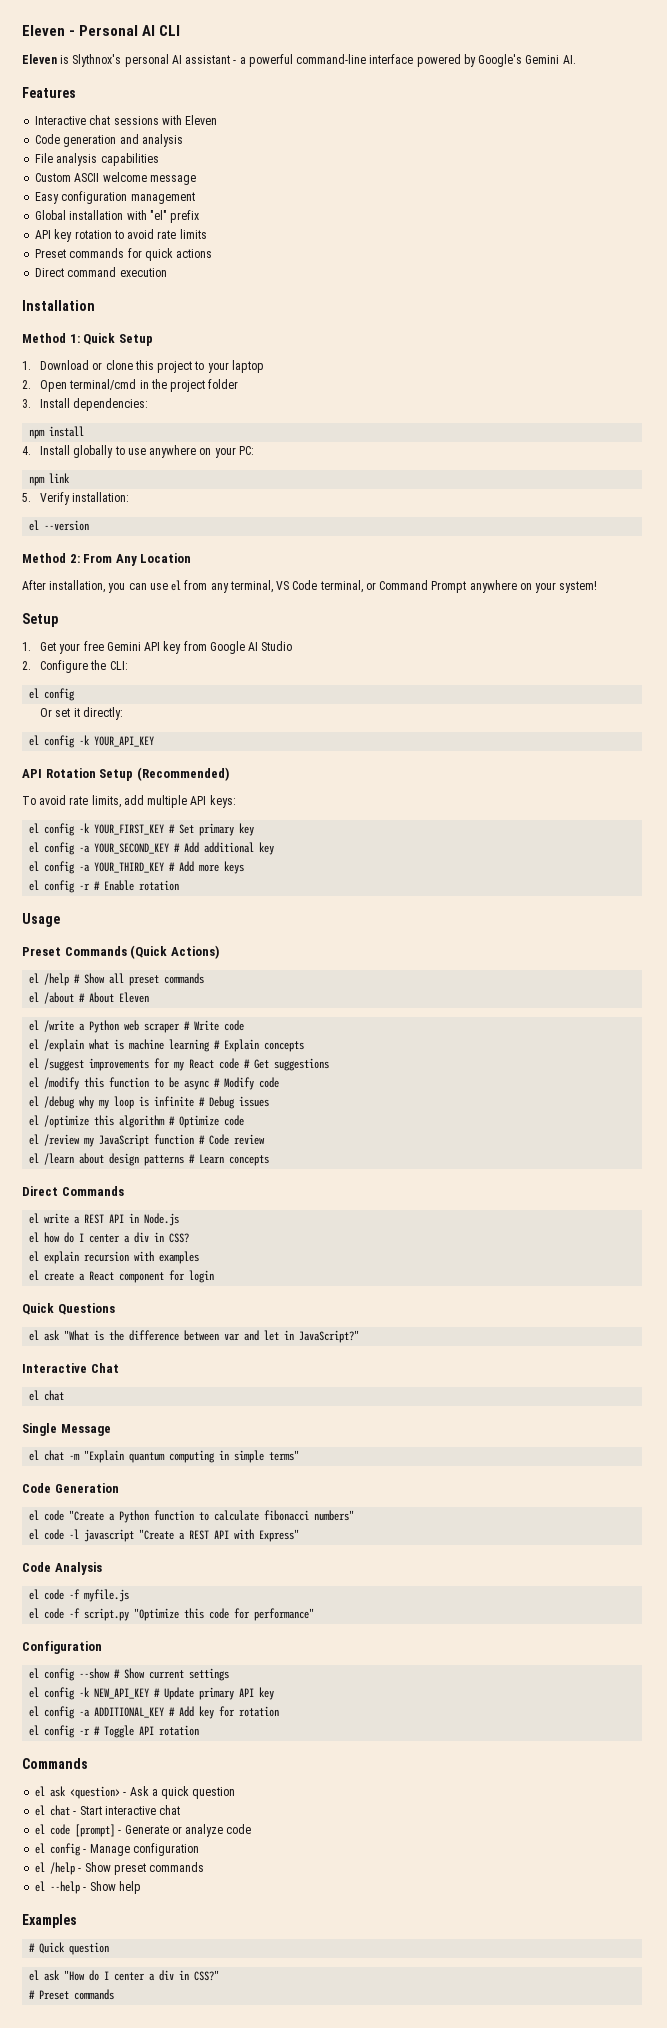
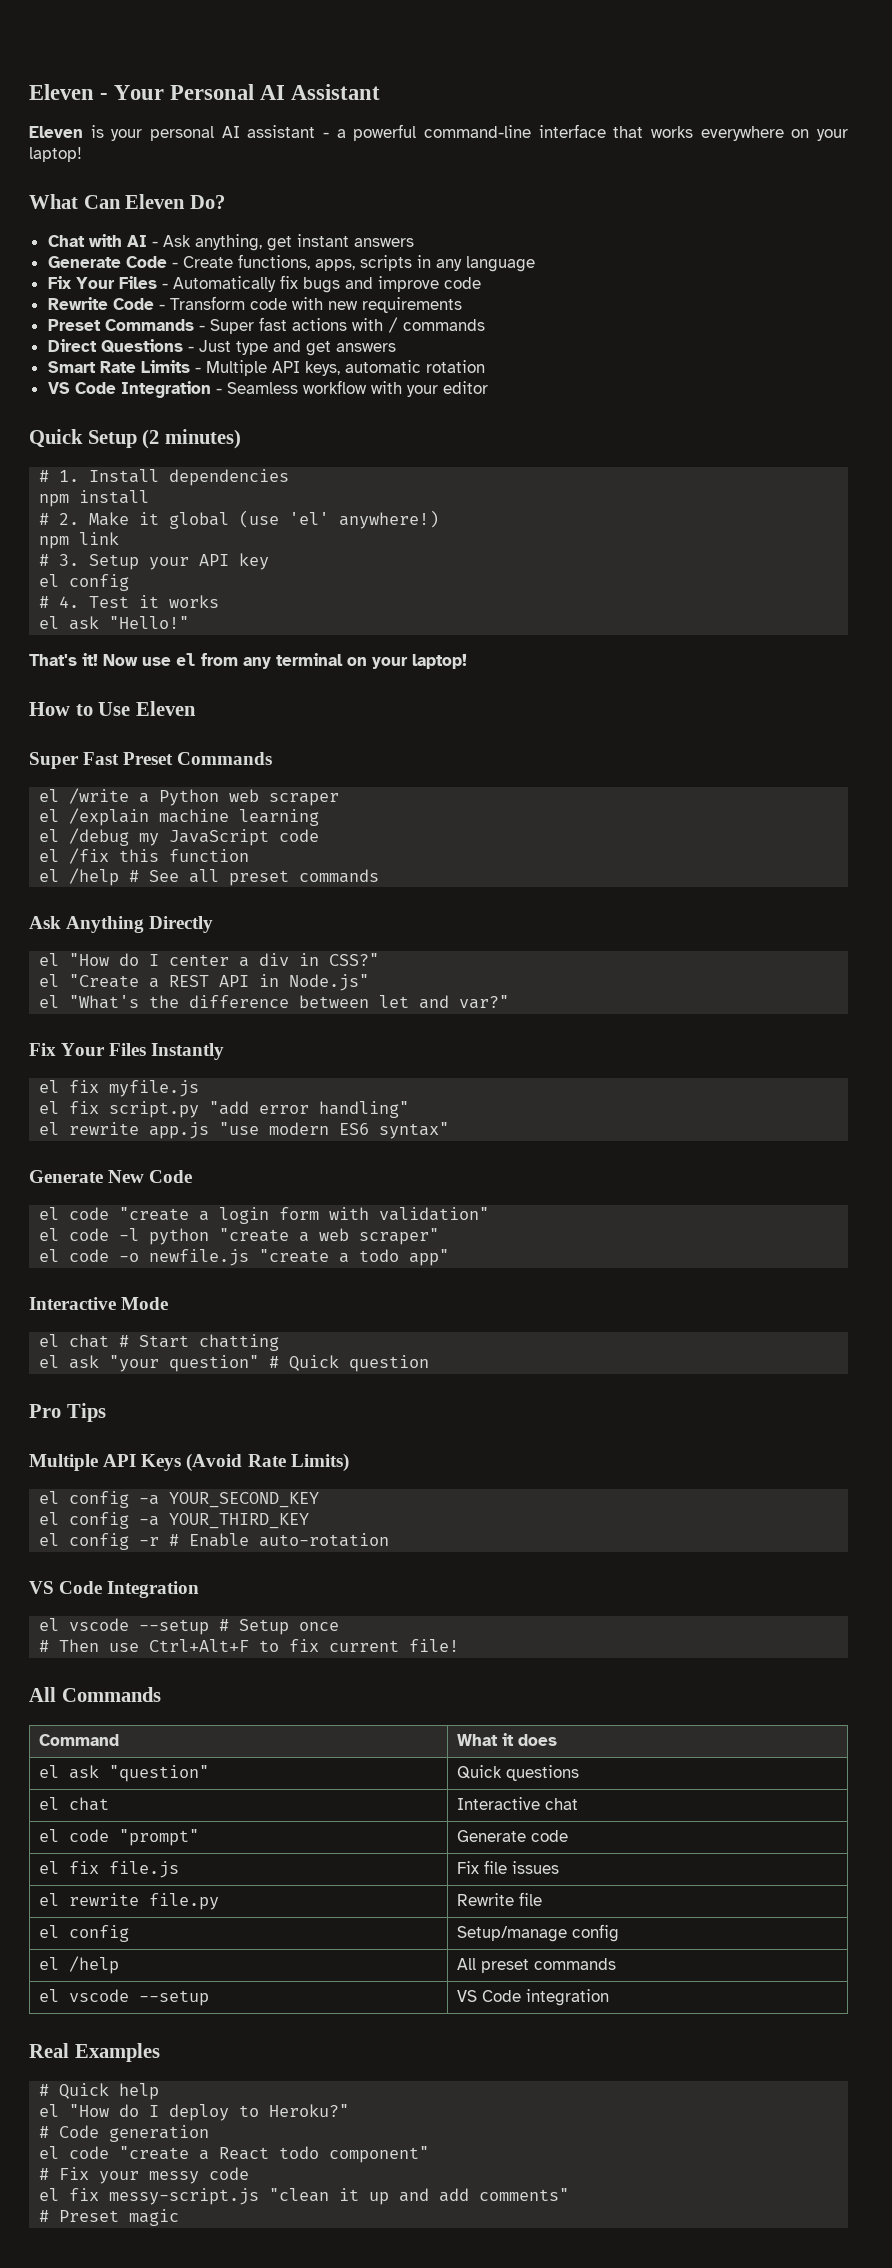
- Eleven - Personal AI CLI
+ Eleven - Your Personal AI Assistant
- Eleven is Slythnox's personal AI assistant - a powerful command-line interface powered by Google's Gemini AI.
- Features
- Interactive chat sessions with Eleven
- Code generation and analysis
- File analysis capabilities
- Custom ASCII welcome message
- Easy configuration management
- Global installation with "el" prefix
- API key rotation to avoid rate limits
- Preset commands for quick actions
- Direct command execution
- Installation
- Method 1: Quick Setup
- 1. Download or clone this project to your laptop
- 2. Open terminal/cmd in the project folder
- 3. Install dependencies:
+ Eleven is your personal AI assistant - a powerful command-line interface that works everywhere on your laptop!
+ What Can Eleven Do?
+ Chat with AI - Ask anything, get instant answers
+ Generate Code - Create functions, apps, scripts in any language
+ Fix Your Files - Automatically fix bugs and improve code
+ Rewrite Code - Transform code with new requirements
+ Preset Commands - Super fast actions with / commands
+ Direct Questions - Just type and get answers
+ Smart Rate Limits - Multiple API keys, automatic rotation
+ VS Code Integration - Seamless workflow with your editor
+ Quick Setup (2 minutes)
+ # 1. Install dependencies
  npm install
- 4. Install globally to use anywhere on your PC:
+ # 2. Make it global (use 'el' anywhere!)
  npm link
- 5. Verify installation:
- el --version
- Method 2: From Any Location
- After installation, you can use el from any terminal, VS Code terminal, or Command Prompt anywhere on your system!
- Setup
- 1. Get your free Gemini API key from Google AI Studio
- 2. Configure the CLI:
+ # 3. Setup your API key
  el config
- Or set it directly:
- el config -k YOUR_API_KEY
- API Rotation Setup (Recommended)
- To avoid rate limits, add multiple API keys:
- el config -k YOUR_FIRST_KEY # Set primary key
- el config -a YOUR_SECOND_KEY # Add additional key
- el config -a YOUR_THIRD_KEY # Add more keys
- el config -r # Enable rotation
- Usage
- Preset Commands (Quick Actions)
- el /help # Show all preset commands
- el /about # About Eleven
+ # 4. Test it works
+ el ask "Hello!"
+ That's it! Now use el from any terminal on your laptop!
+ How to Use Eleven
+ Super Fast Preset Commands
- el /write a Python web scraper # Write code
- el /explain what is machine learning # Explain concepts
- el /suggest improvements for my React code # Get suggestions
- el /modify this function to be async # Modify code
- el /debug why my loop is infinite # Debug issues
- el /optimize this algorithm # Optimize code
- el /review my JavaScript function # Code review
- el /learn about design patterns # Learn concepts
- Direct Commands
- el write a REST API in Node.js
- el how do I center a div in CSS?
- el explain recursion with examples
- el create a React component for login
- Quick Questions
- el ask "What is the difference between var and let in JavaScript?"
- Interactive Chat
- el chat
- Single Message
- el chat -m "Explain quantum computing in simple terms"
- Code Generation
- el code "Create a Python function to calculate fibonacci numbers"
- el code -l javascript "Create a REST API with Express"
- Code Analysis
- el code -f myfile.js
- el code -f script.py "Optimize this code for performance"
- Configuration
- el config --show # Show current settings
- el config -k NEW_API_KEY # Update primary API key
- el config -a ADDITIONAL_KEY # Add key for rotation
- el config -r # Toggle API rotation
- Commands
- el ask <question> - Ask a quick question
- el chat - Start interactive chat
- el code [prompt] - Generate or analyze code
- el config - Manage configuration
- el /help - Show preset commands
- el --help - Show help
- Examples
- # Quick question
- el ask "How do I center a div in CSS?"
+ el /write a Python web scraper
+ el /explain machine learning
+ el /debug my JavaScript code
+ el /fix this function
+ el /help # See all preset commands
+ Ask Anything Directly
+ el "How do I center a div in CSS?"
+ el "Create a REST API in Node.js"
+ el "What's the difference between let and var?"
+ Fix Your Files Instantly
+ el fix myfile.js
+ el fix script.py "add error handling"
+ el rewrite app.js "use modern ES6 syntax"
+ Generate New Code
+ el code "create a login form with validation"
+ el code -l python "create a web scraper"
+ el code -o newfile.js "create a todo app"
+ Interactive Mode
+ el chat # Start chatting
+ el ask "your question" # Quick question
+ Pro Tips
+ Multiple API Keys (Avoid Rate Limits)
+ el config -a YOUR_SECOND_KEY
+ el config -a YOUR_THIRD_KEY
+ el config -r # Enable auto-rotation
+ VS Code Integration
+ el vscode --setup # Setup once
+ # Then use Ctrl+Alt+F to fix current file!
+ All Commands
+ Command | What it does
+ el ask "question" | Quick questions
+ el chat | Interactive chat
+ el code "prompt" | Generate code
+ el fix file.js | Fix file issues
+ el rewrite file.py | Rewrite file
+ el config | Setup/manage config
+ el /help | All preset commands
+ el vscode --setup | VS Code integration
+ Real Examples
+ # Quick help
+ el "How do I deploy to Heroku?"
+ # Code generation
+ el code "create a React todo component"
+ # Fix your messy code
+ el fix messy-script.js "clean it up and add comments"
- # Preset commands
+ # Preset magic

